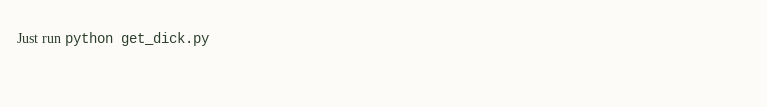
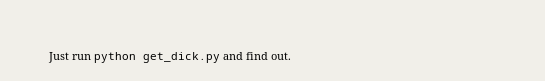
- Just run python get_dick.py
+ Just run python get_dick.py and find out.

